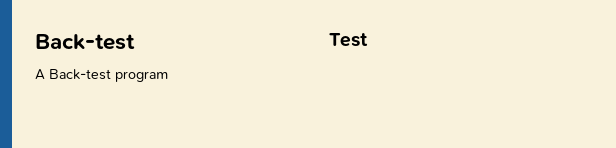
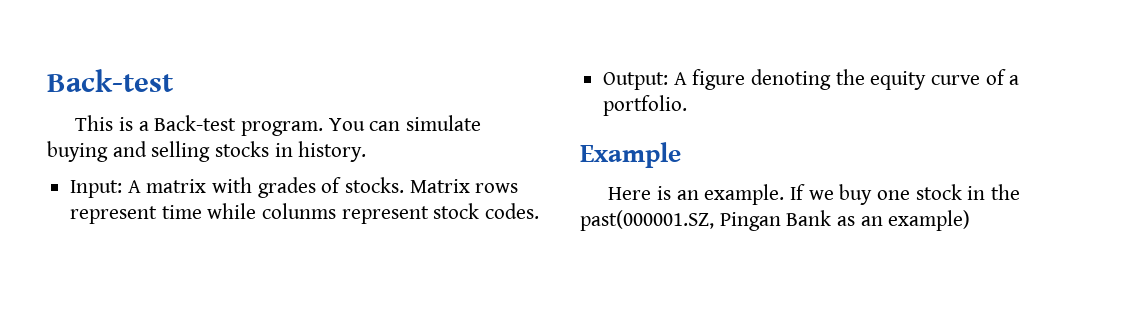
- A Back-test program
- Test
+ This is a Back-test program. You can simulate buying and selling stocks in history.
+ Input: A matrix with grades of stocks. Matrix rows represent time while colunms represent stock codes.
+ Output: A figure denoting the equity curve of a portfolio.
+ Example
+ Here is an example. If we buy one stock in the past(000001.SZ, Pingan Bank as an example)

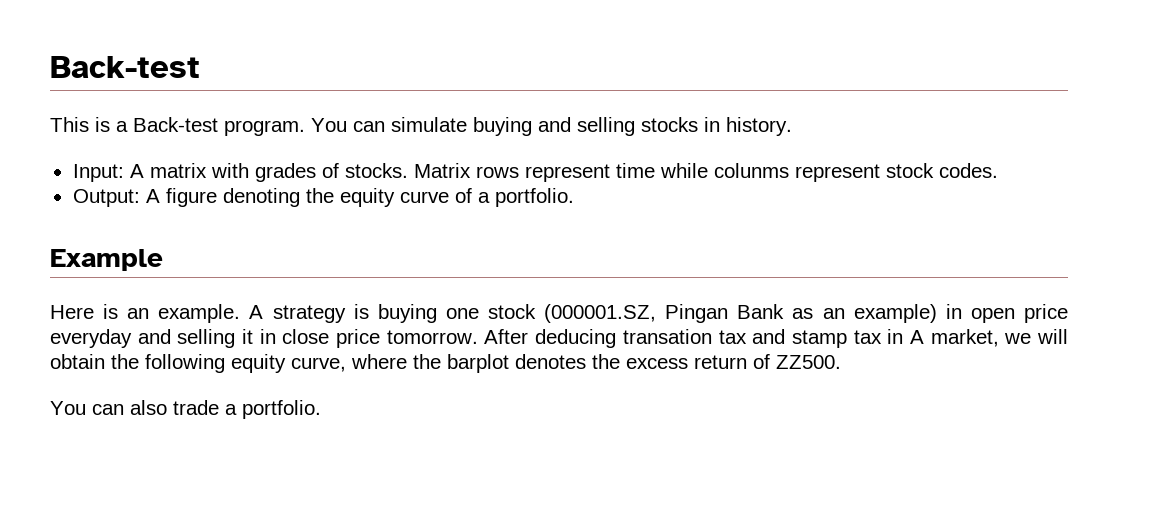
- If we buy one stock in the past(000001.SZ, Pingan Bank as an example)
+ A strategy is buying one stock (000001.SZ, Pingan Bank as an example) in open price everyday and selling it in close price tomorrow. After deducing transation tax and stamp tax in A market, we will obtain the following equity curve, where the barplot denotes the excess return of ZZ500.
+ You can also trade a portfolio.

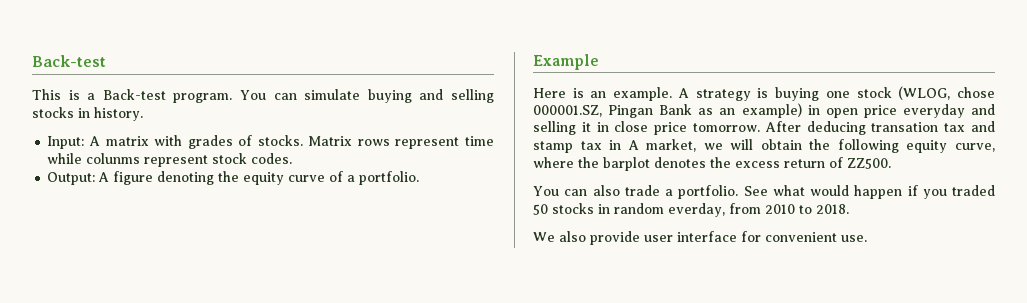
- A strategy is buying one stock (000001.SZ, Pingan Bank as an example) in open price everyday and selling it in close price tomorrow.
+ A strategy is buying one stock (WLOG, chose 000001.SZ, Pingan Bank as an example) in open price everyday and selling it in close price tomorrow.
+ See what would happen if you traded 50 stocks in random everday, from 2010 to 2018.
+ We also provide user interface for convenient use.

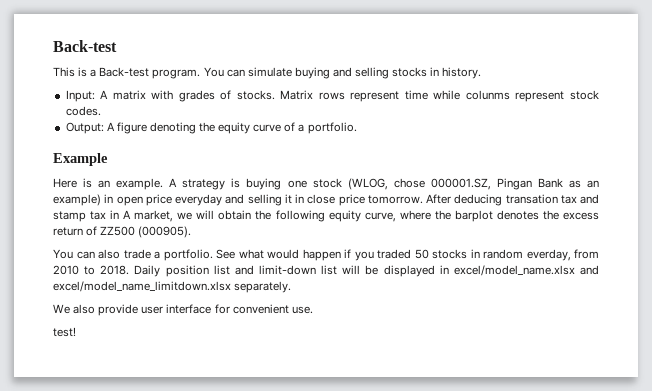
- After deducing transation tax and stamp tax in A market, we will obtain the following equity curve, where the barplot denotes the excess return of ZZ500.
+ After deducing transation tax and stamp tax in A market, we will obtain the following equity curve, where the barplot denotes the excess return of ZZ500 (000905).
+ Daily position list and limit-down list will be displayed in excel/model_name.xlsx and excel/model_name_limitdown.xlsx separately.
+ test!

